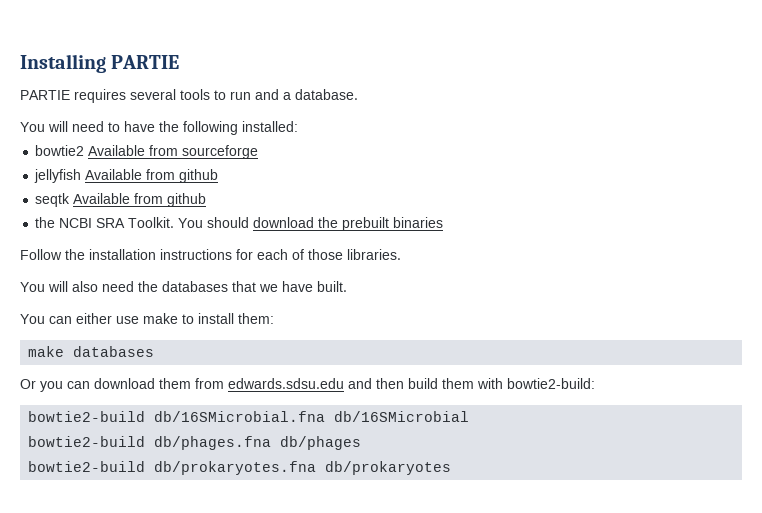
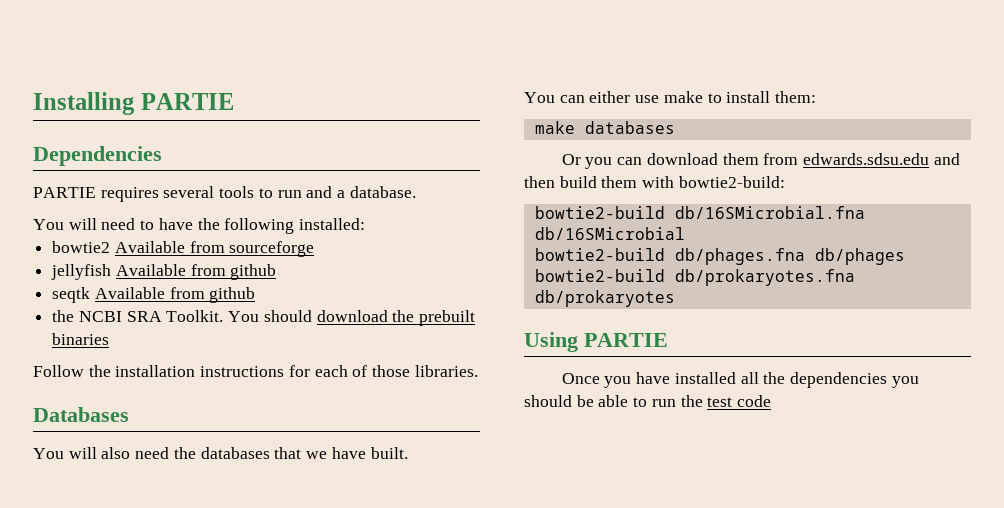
+ Dependencies
+ Databases
+ Using PARTIE
+ Once you have installed all the dependencies you should be able to run the test code

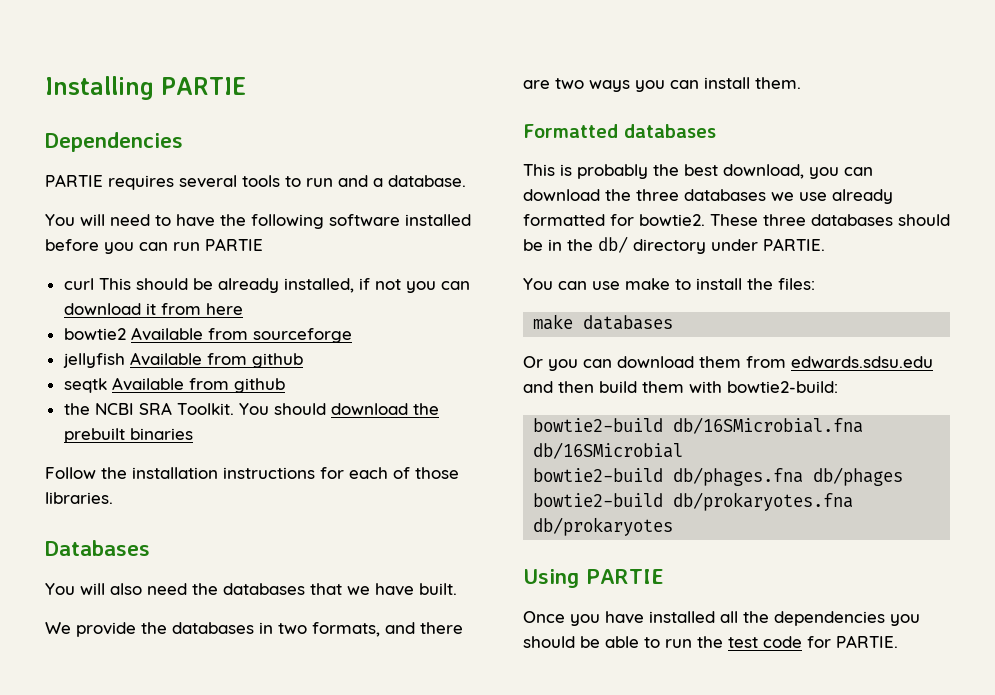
- You will need to have the following installed:
+ You will need to have the following software installed before you can run PARTIE
+ curl This should be already installed, if not you can download it from here
+ We provide the databases in two formats, and there are two ways you can install them.
+ Formatted databases
+ This is probably the best download, you can download the three databases we use already formatted for bowtie2. These three databases should be in the db/ directory under PARTIE.
- You can either use make to install them:
+ You can use make to install the files:
- Once you have installed all the dependencies you should be able to run the test code
+ Once you have installed all the dependencies you should be able to run the test code for PARTIE.

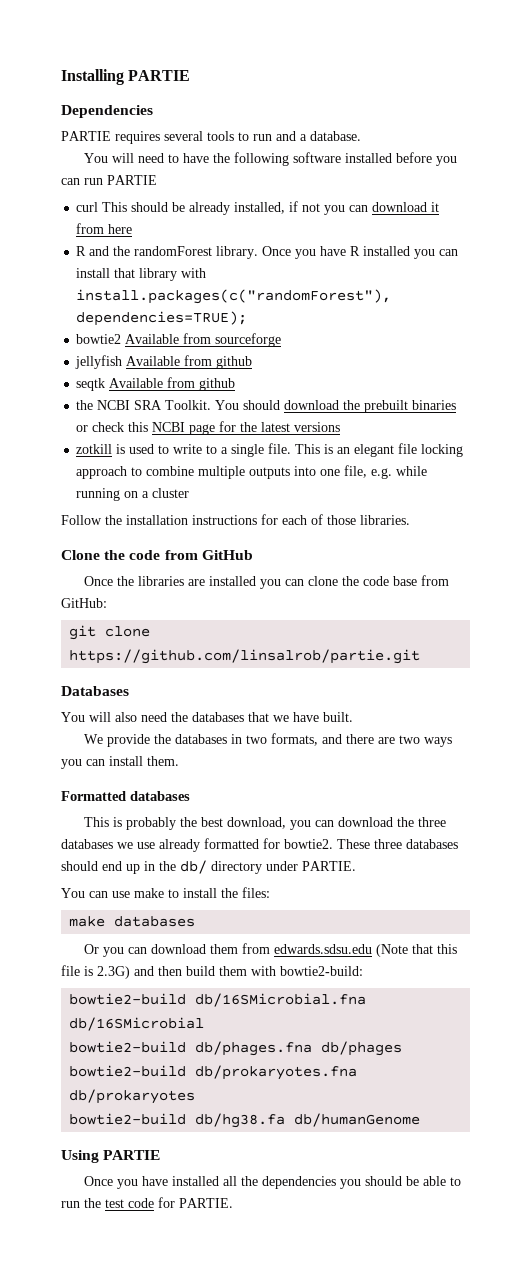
+ R and the randomForest library. Once you have R installed you can install that library with install.packages(c("randomForest"), dependencies=TRUE);
- You should download the prebuilt binaries
+ You should download the prebuilt binaries or check this NCBI page for the latest versions
+ zotkill is used to write to a single file. This is an elegant file locking approach to combine multiple outputs into one file, e.g. while running on a cluster
+ Clone the code from GitHub
+ Once the libraries are installed you can clone the code base from GitHub:
+ git clone https://github.com/linsalrob/partie.git
- These three databases should be in the db/ directory under PARTIE.
+ These three databases should end up in the db/ directory under PARTIE.
- Or you can download them from edwards.sdsu.edu and then build them with bowtie2-build:
+ Or you can download them from edwards.sdsu.edu (Note that this file is 2.3G) and then build them with bowtie2-build:
+ bowtie2-build db/hg38.fa db/humanGenome

